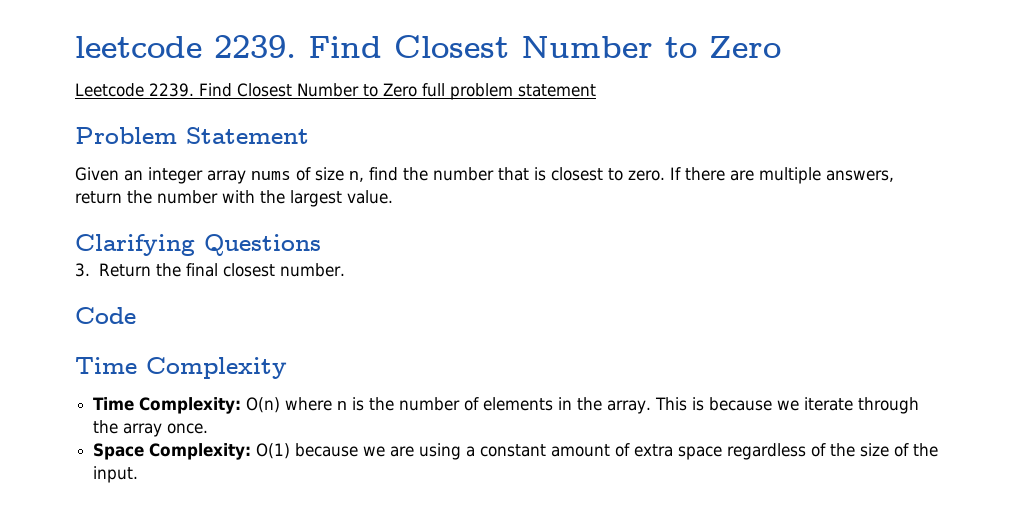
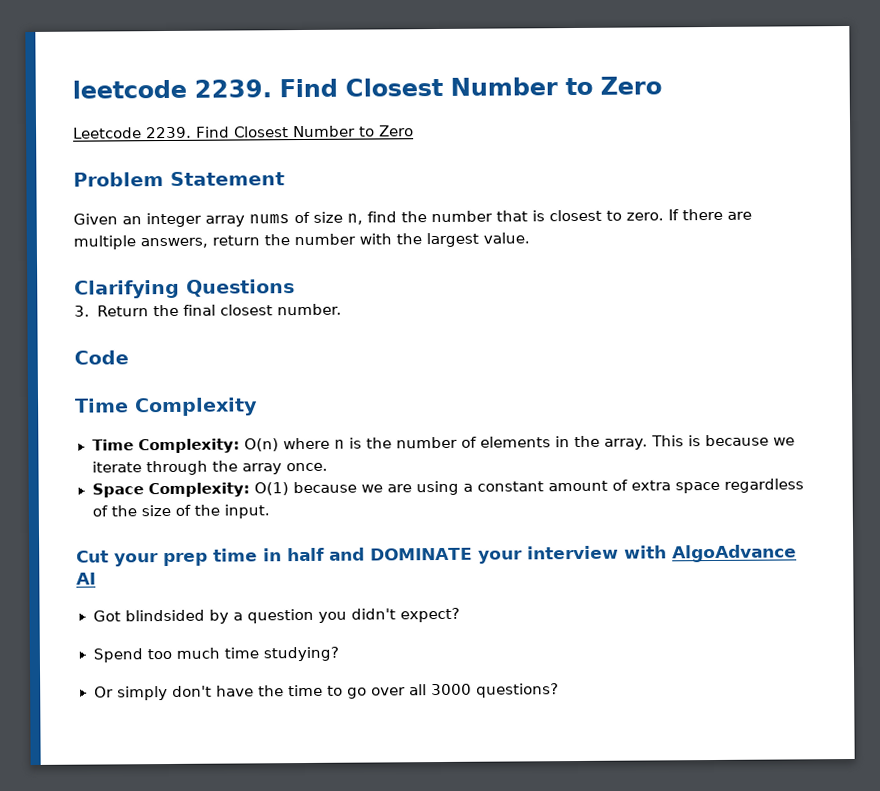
- Leetcode 2239. Find Closest Number to Zero full problem statement
+ Leetcode 2239. Find Closest Number to Zero
+ Cut your prep time in half and DOMINATE your interview with AlgoAdvance AI
+ Got blindsided by a question you didn't expect?
+ Spend too much time studying?
+ Or simply don't have the time to go over all 3000 questions?

